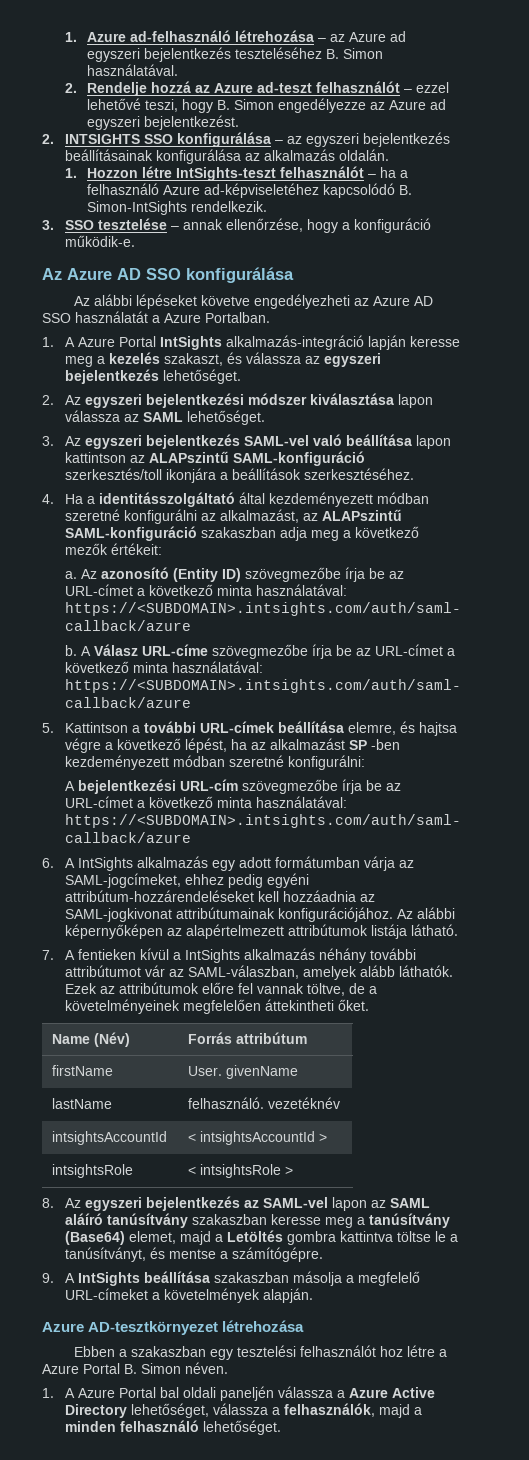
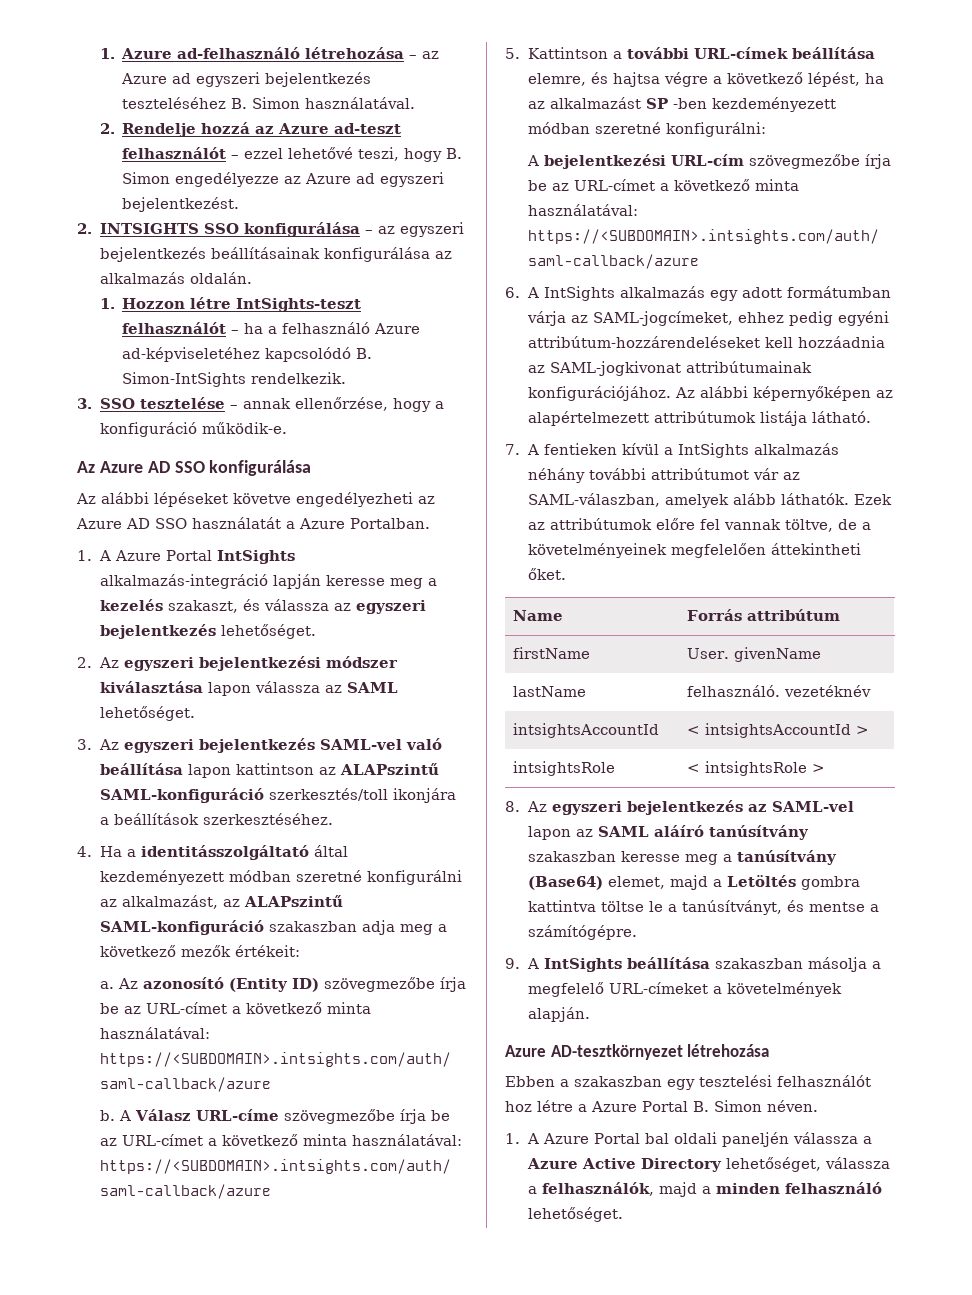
- Name (Név) | Forrás attribútum
+ Name | Forrás attribútum

